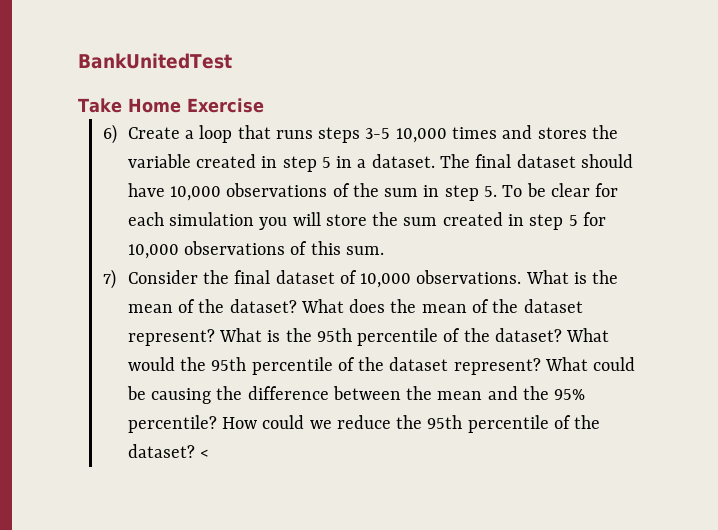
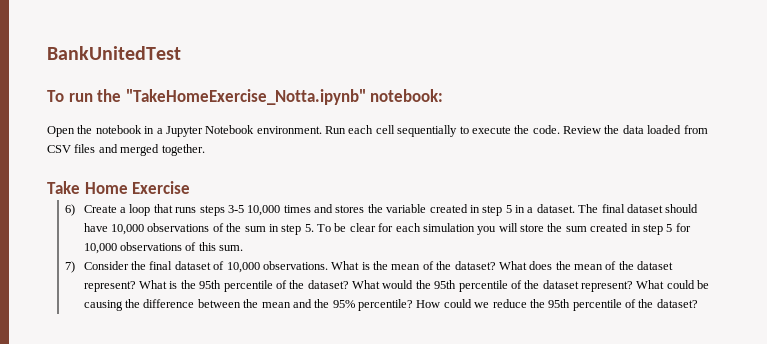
+ To run the "TakeHomeExercise_Notta.ipynb" notebook:
+ Open the notebook in a Jupyter Notebook environment. Run each cell sequentially to execute the code. Review the data loaded from CSV files and merged together.
- <

